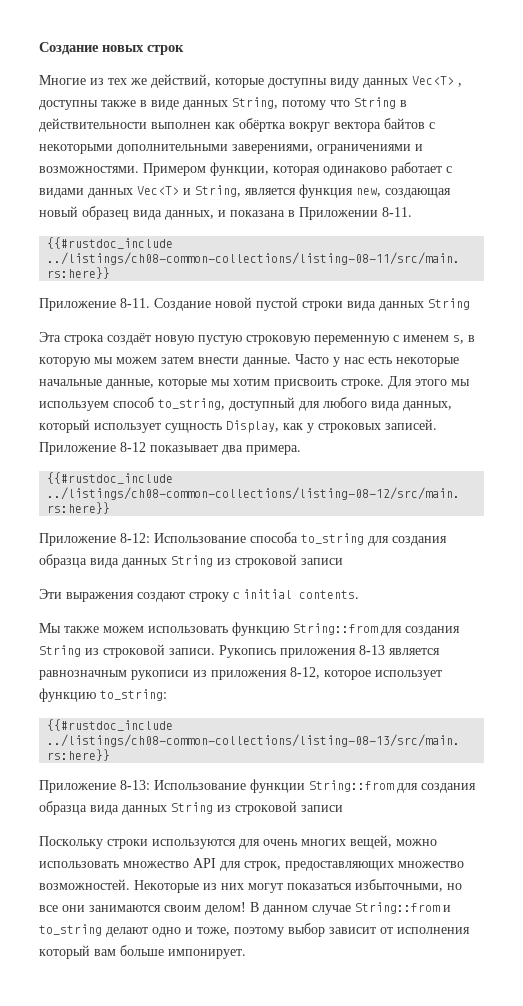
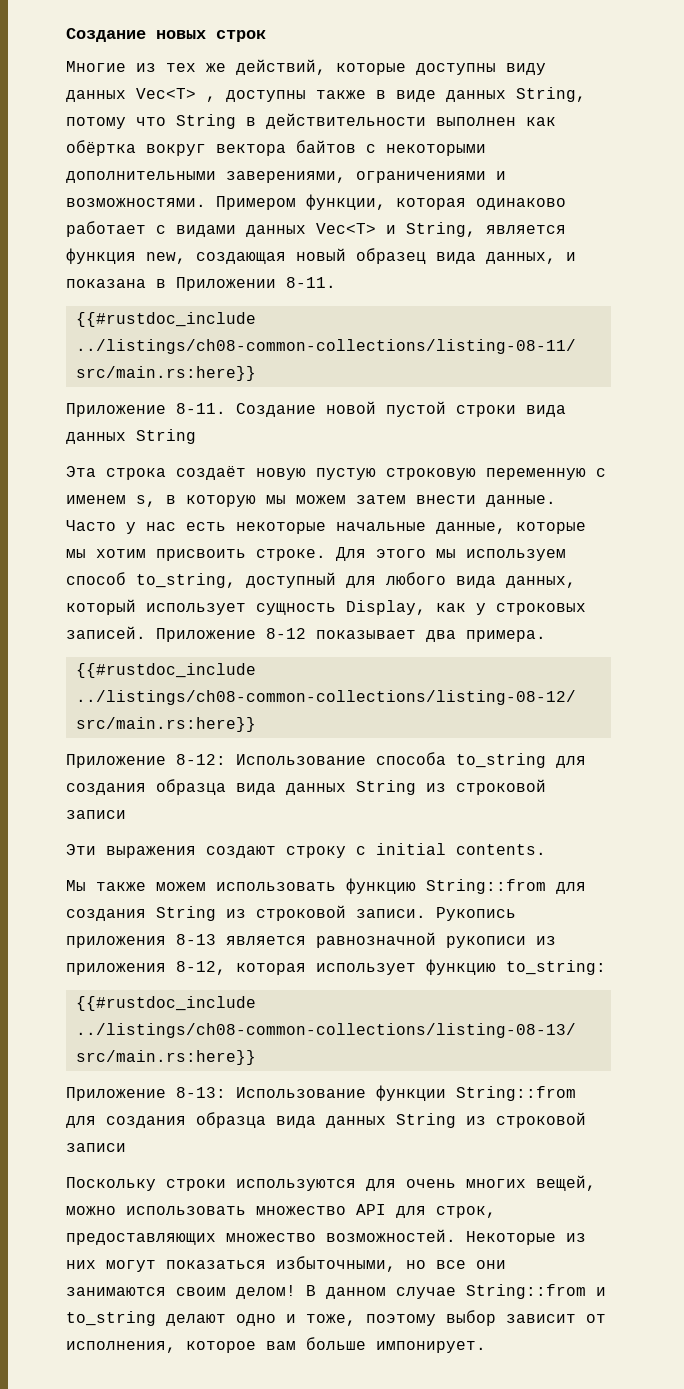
- Рукопись приложения 8-13 является равнозначным рукописи из приложения 8-12, которое использует функцию to_string:
+ Рукопись приложения 8-13 является равнозначной рукописи из приложения 8-12, которая использует функцию to_string:
- В данном случае String::from и to_string делают одно и тоже, поэтому выбор зависит от исполнения который вам больше импонирует.
+ В данном случае String::from и to_string делают одно и тоже, поэтому выбор зависит от исполнения, которое вам больше импонирует.

